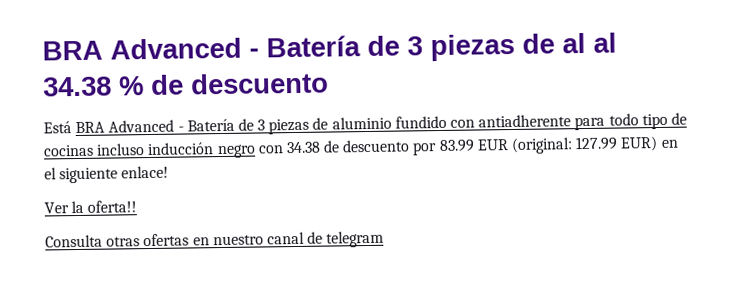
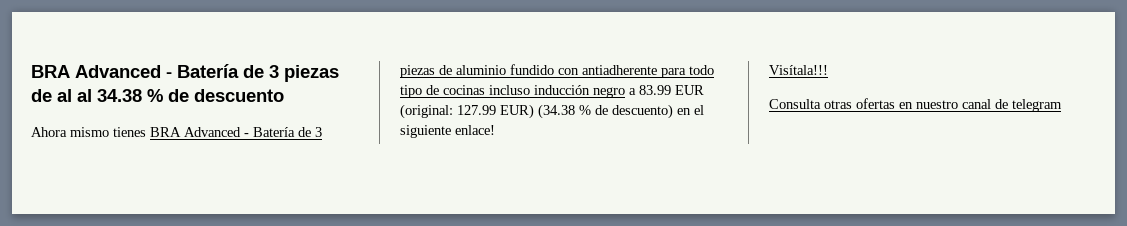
- Está BRA Advanced - Batería de 3 piezas de aluminio fundido con antiadherente para todo tipo de cocinas incluso inducción negro con 34.38 de descuento por 83.99 EUR (original: 127.99 EUR) en el siguiente enlace!
+ Ahora mismo tienes BRA Advanced - Batería de 3 piezas de aluminio fundido con antiadherente para todo tipo de cocinas incluso inducción negro a 83.99 EUR (original: 127.99 EUR) (34.38 % de descuento) en el siguiente enlace!
- Ver la oferta!!
+ Visítala!!!

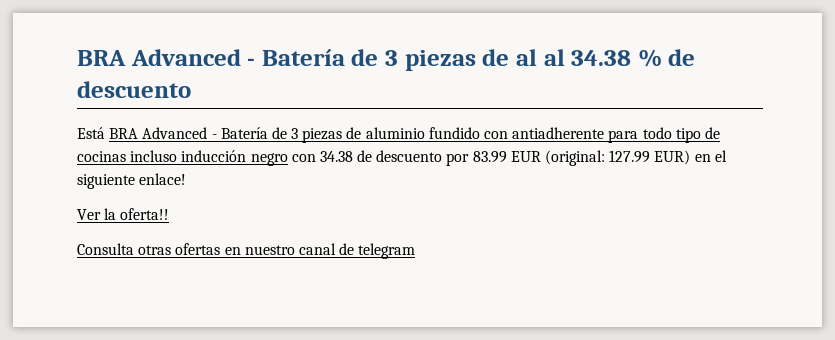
- Ahora mismo tienes BRA Advanced - Batería de 3 piezas de aluminio fundido con antiadherente para todo tipo de cocinas incluso inducción negro a 83.99 EUR (original: 127.99 EUR) (34.38 % de descuento) en el siguiente enlace!
+ Está BRA Advanced - Batería de 3 piezas de aluminio fundido con antiadherente para todo tipo de cocinas incluso inducción negro con 34.38 de descuento por 83.99 EUR (original: 127.99 EUR) en el siguiente enlace!
- Visítala!!!
+ Ver la oferta!!

